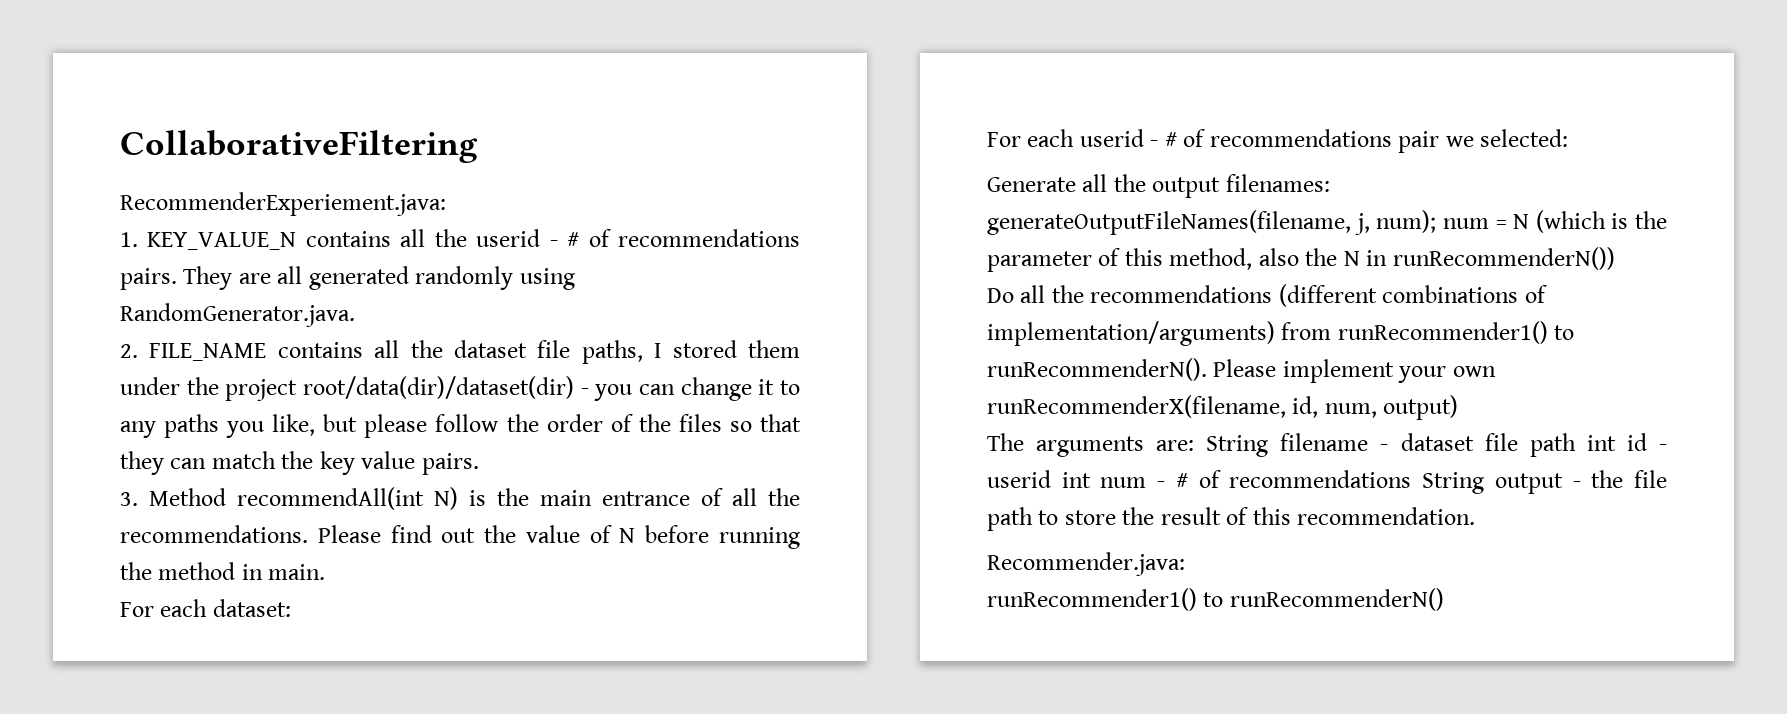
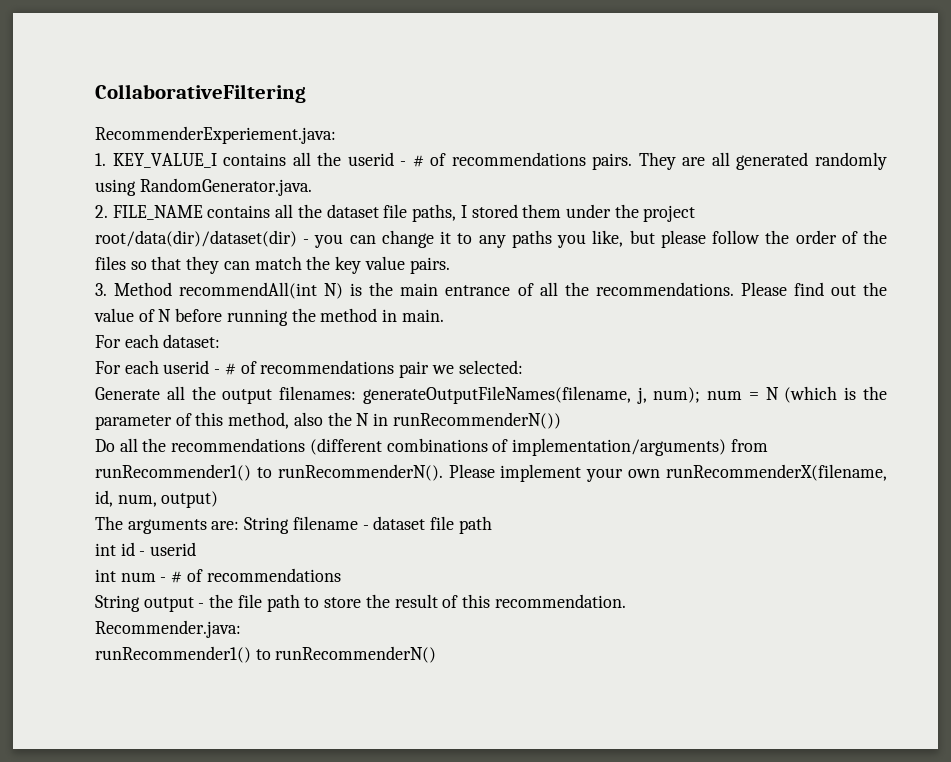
- 1. KEY_VALUE_N contains all the userid - # of recommendations pairs.
+ 1. KEY_VALUE_I contains all the userid - # of recommendations pairs.
- The arguments are: String filename - dataset file path int id - userid int num - # of recommendations String output - the file path to store the result of this recommendation.
+ The arguments are: String filename - dataset file path
+ int id - userid
+ int num - # of recommendations
+ String output - the file path to store the result of this recommendation.

